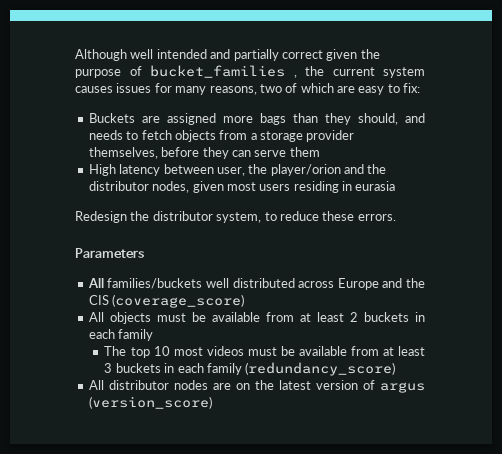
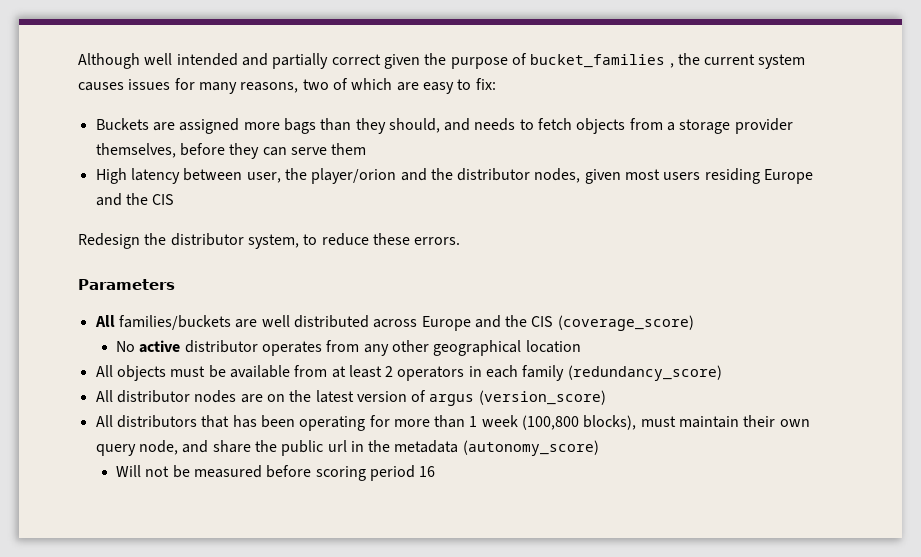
- High latency between user, the player/orion and the distributor nodes, given most users residing in eurasia
+ High latency between user, the player/orion and the distributor nodes, given most users residing Europe and the CIS
- All families/buckets well distributed across Europe and the CIS (coverage_score)
+ All families/buckets are well distributed across Europe and the CIS (coverage_score)
+ No active distributor operates from any other geographical location
- All objects must be available from at least 2 buckets in each family
- The top 10 most videos must be available from at least 3 buckets in each family (redundancy_score)
+ All objects must be available from at least 2 operators in each family (redundancy_score)
+ All distributors that has been operating for more than 1 week (100,800 blocks), must maintain their own query node, and share the public url in the metadata (autonomy_score)
+ Will not be measured before scoring period 16

